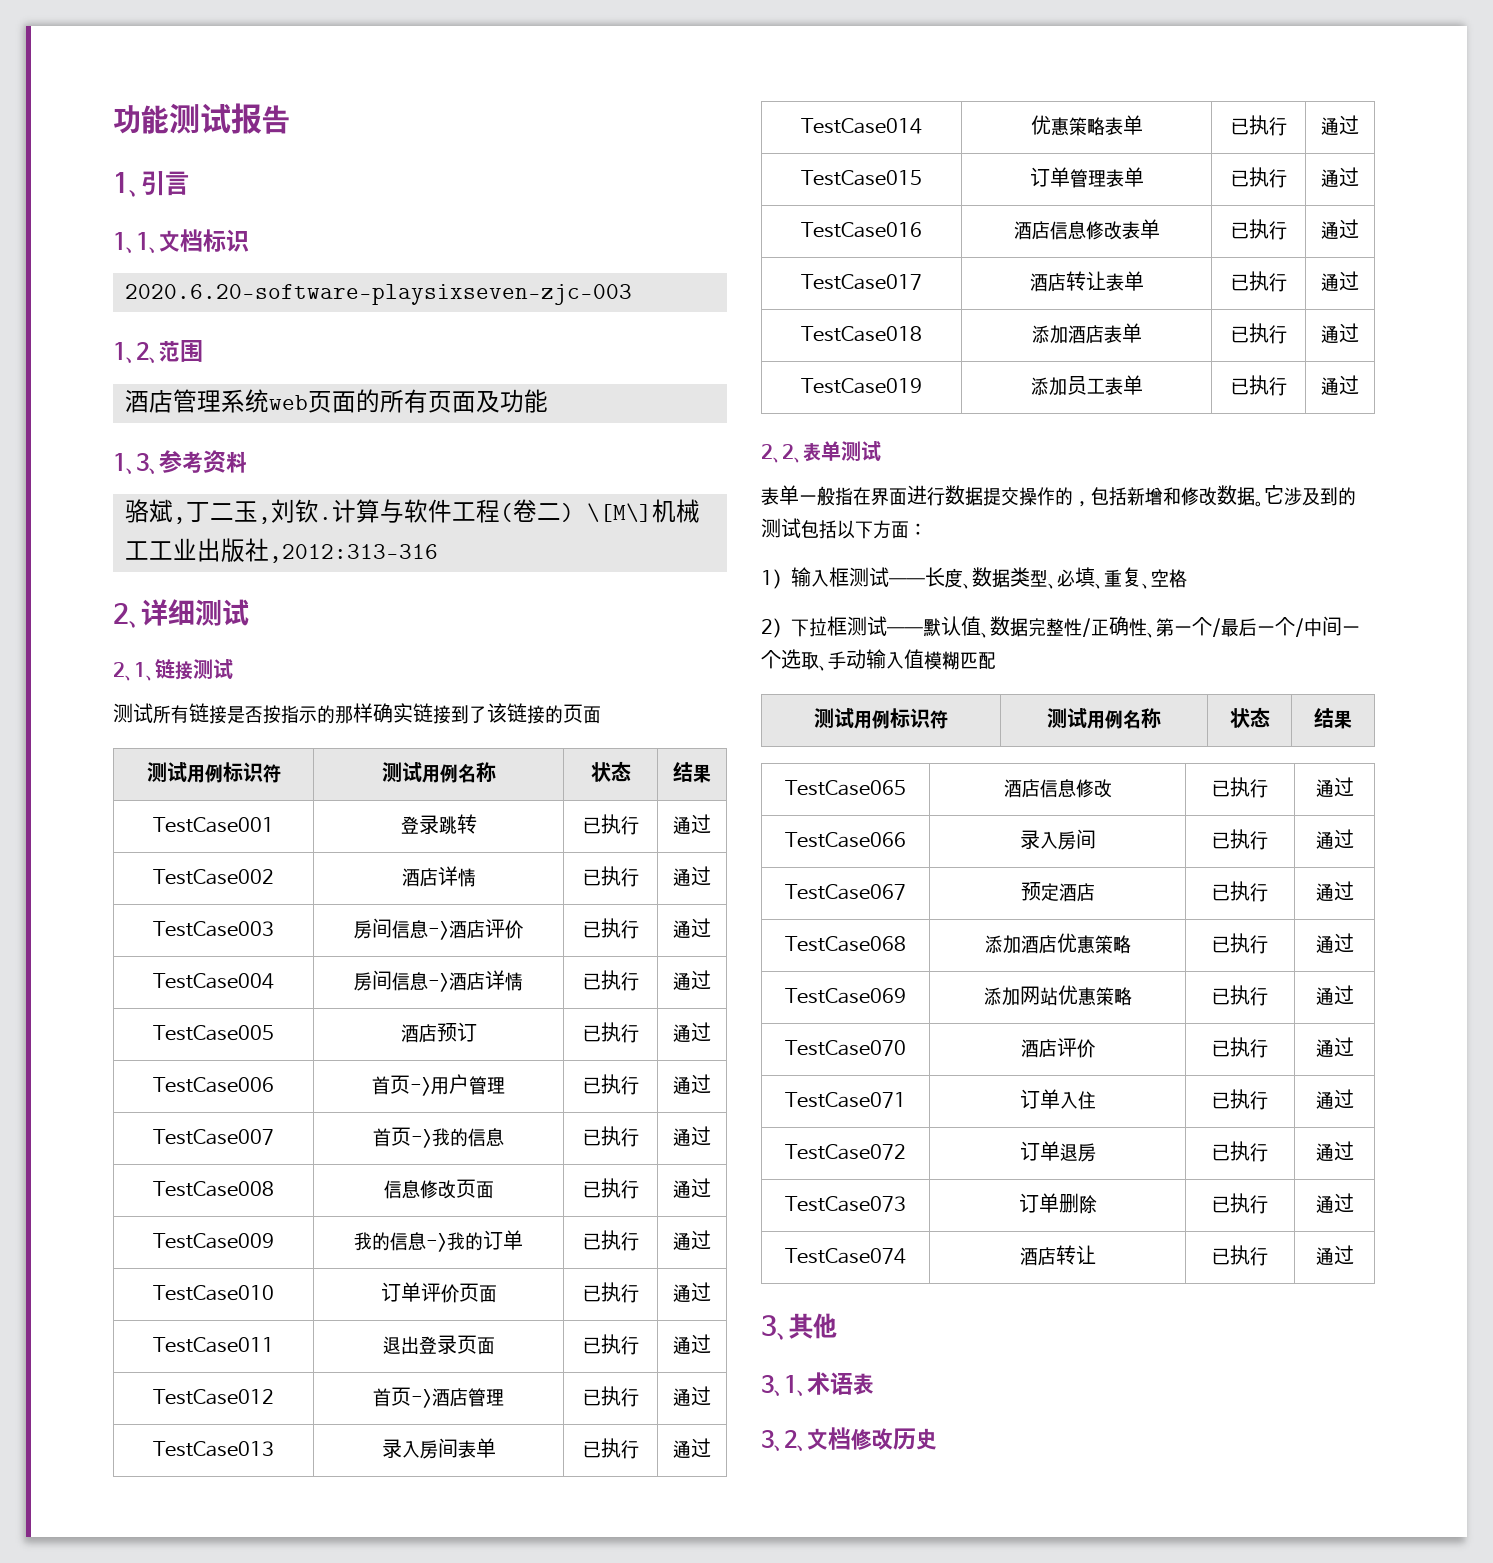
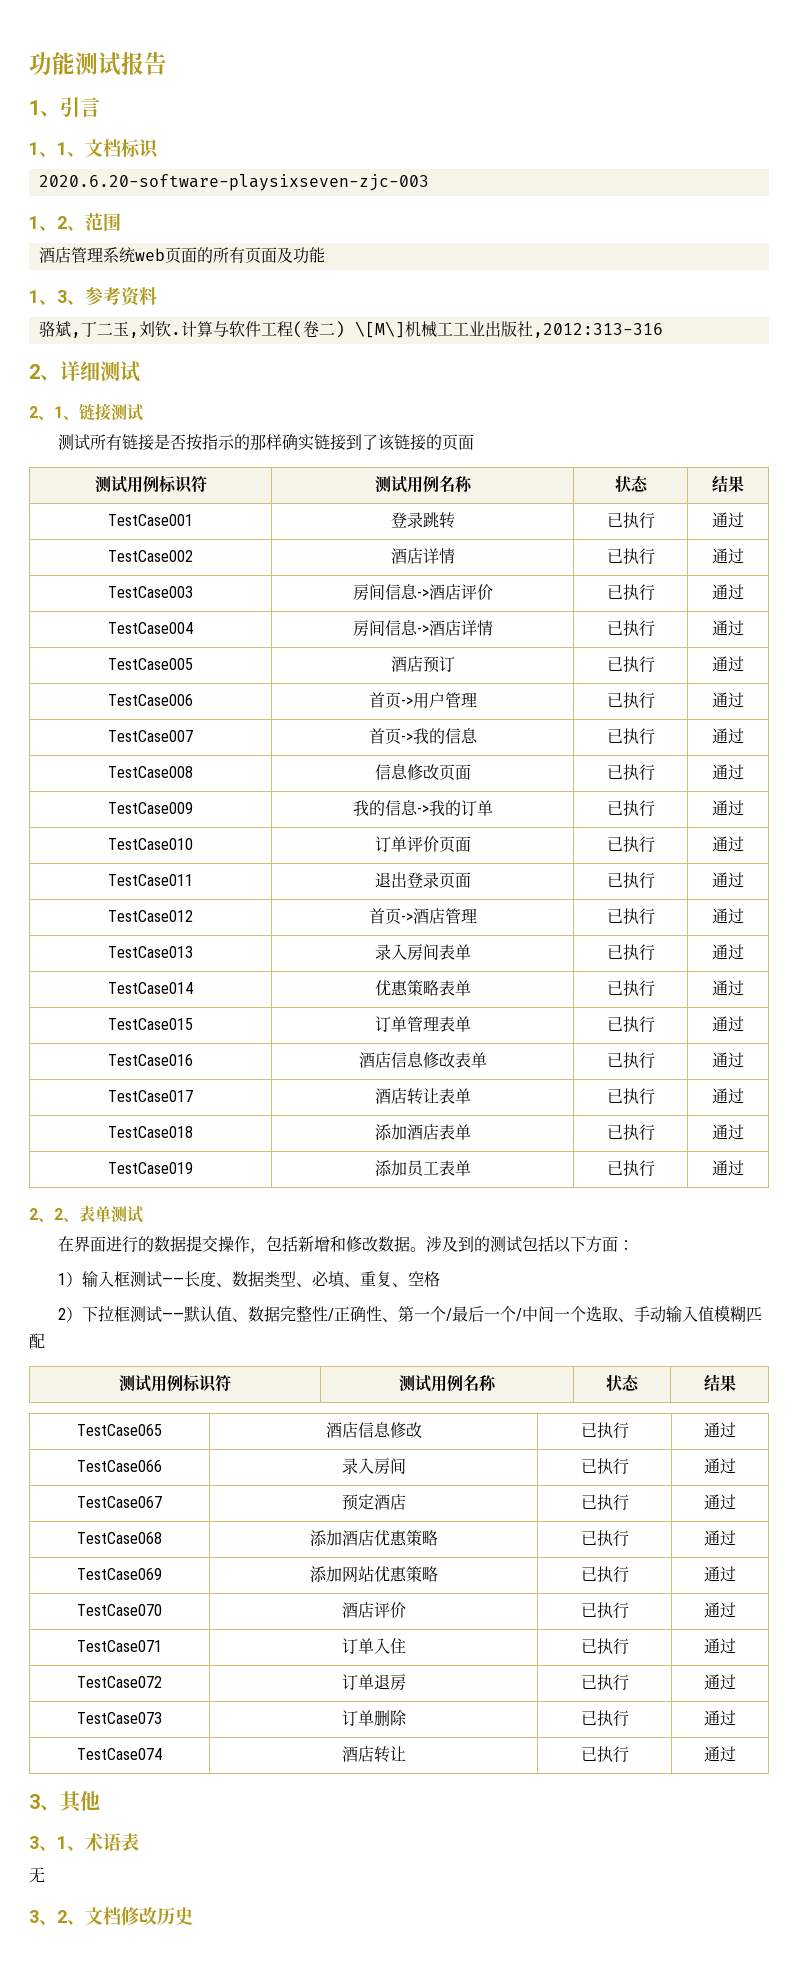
- 表单一般指在界面进行数据提交操作的，包括新增和修改数据。
+ 在界面进行的数据提交操作，包括新增和修改数据。
- 它涉及到的测试包括以下方面：
+ 涉及到的测试包括以下方面：
+ 无

